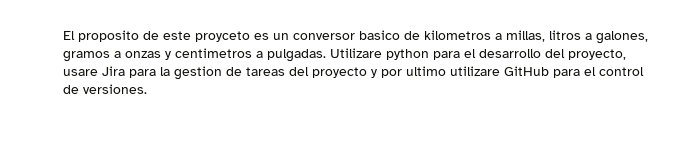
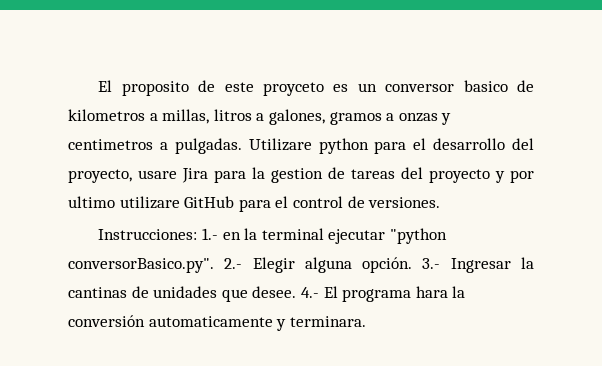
+ Instrucciones: 1.- en la terminal ejecutar "python conversorBasico.py". 2.- Elegir alguna opción. 3.- Ingresar la cantinas de unidades que desee. 4.- El programa hara la conversión automaticamente y terminara.

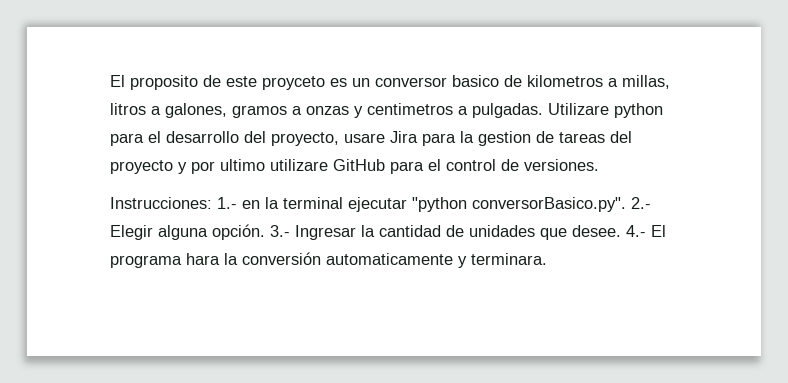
- 3.- Ingresar la cantinas de unidades que desee.
+ 3.- Ingresar la cantidad de unidades que desee.

